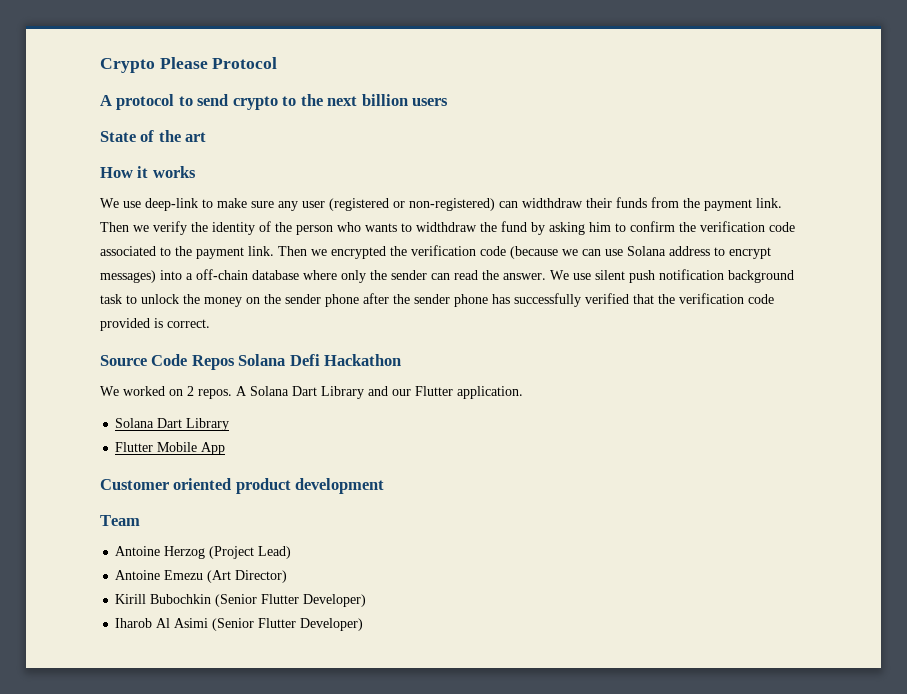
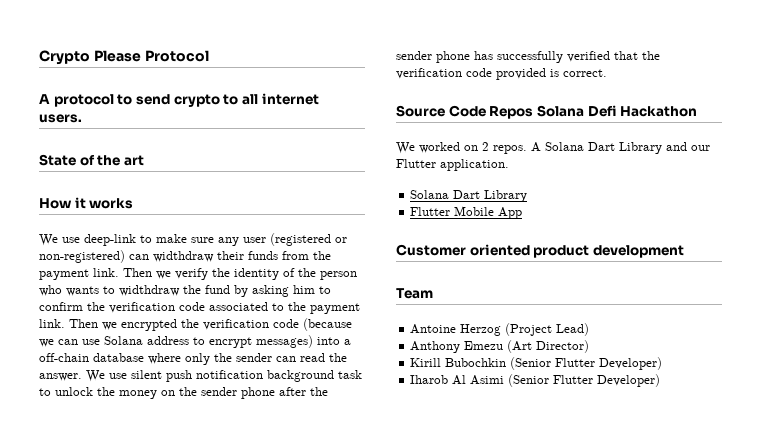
- A protocol to send crypto to the next billion users
+ A protocol to send crypto to all internet users.
- Antoine Emezu (Art Director)
+ Anthony Emezu (Art Director)

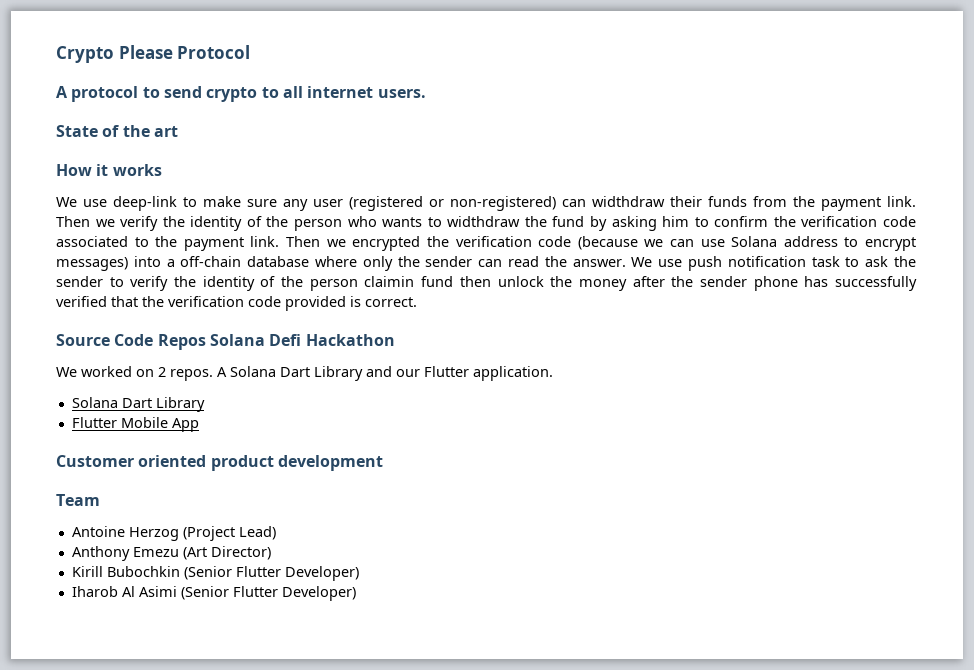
- We use silent push notification background task to unlock the money on the sender phone after the sender phone has successfully verified that the verification code provided is correct.
+ We use push notification task to ask the sender to verify the identity of the person claimin fund then unlock the money after the sender phone has successfully verified that the verification code provided is correct.

